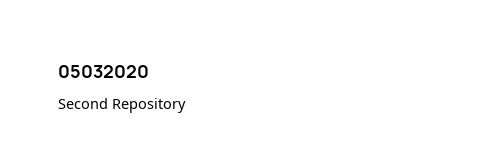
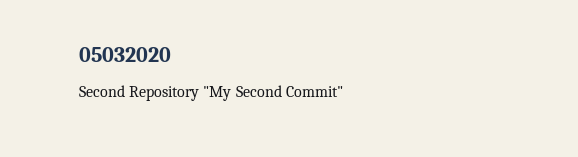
- Second Repository
+ Second Repository "My Second Commit"

